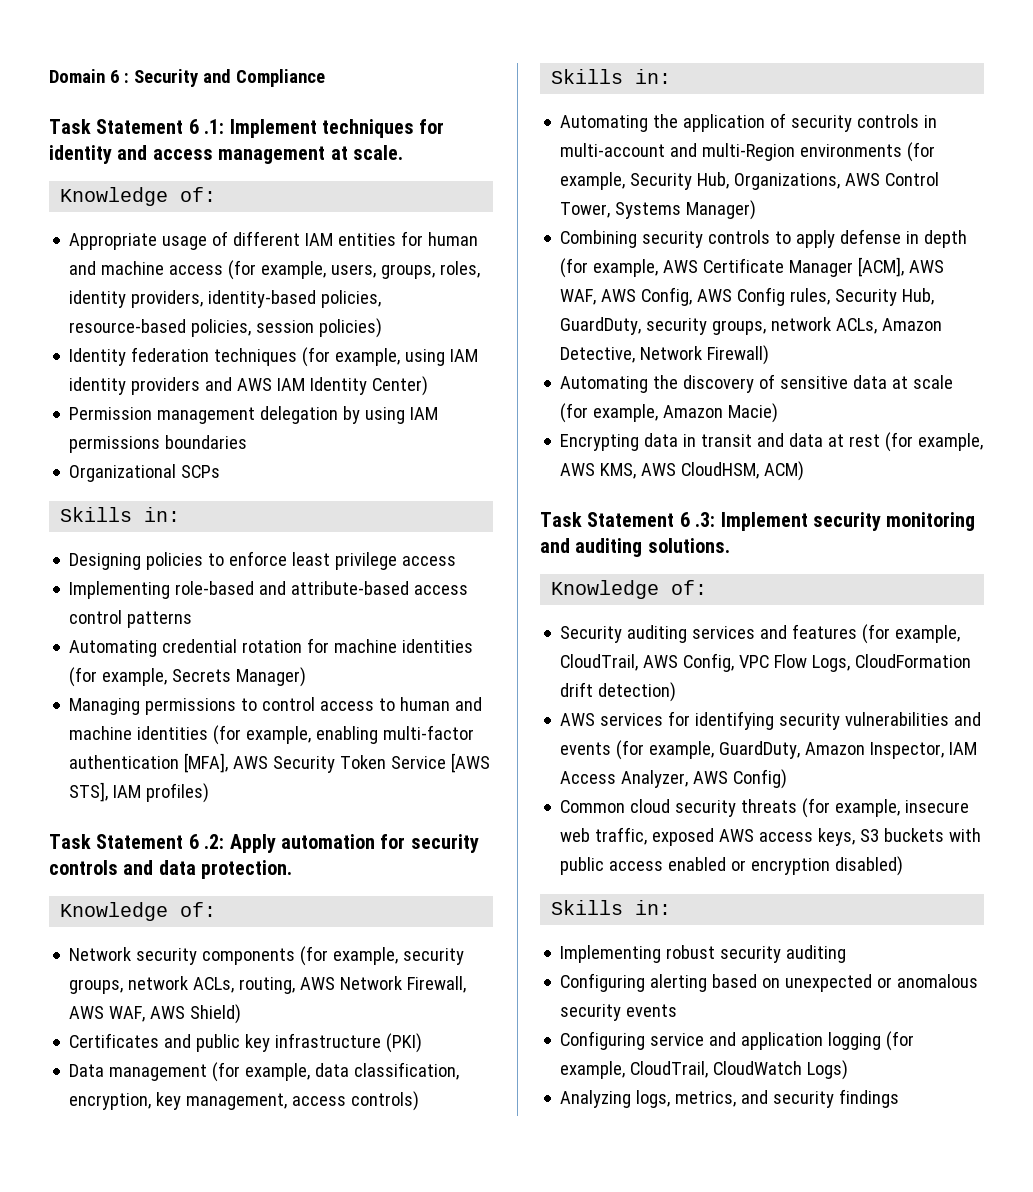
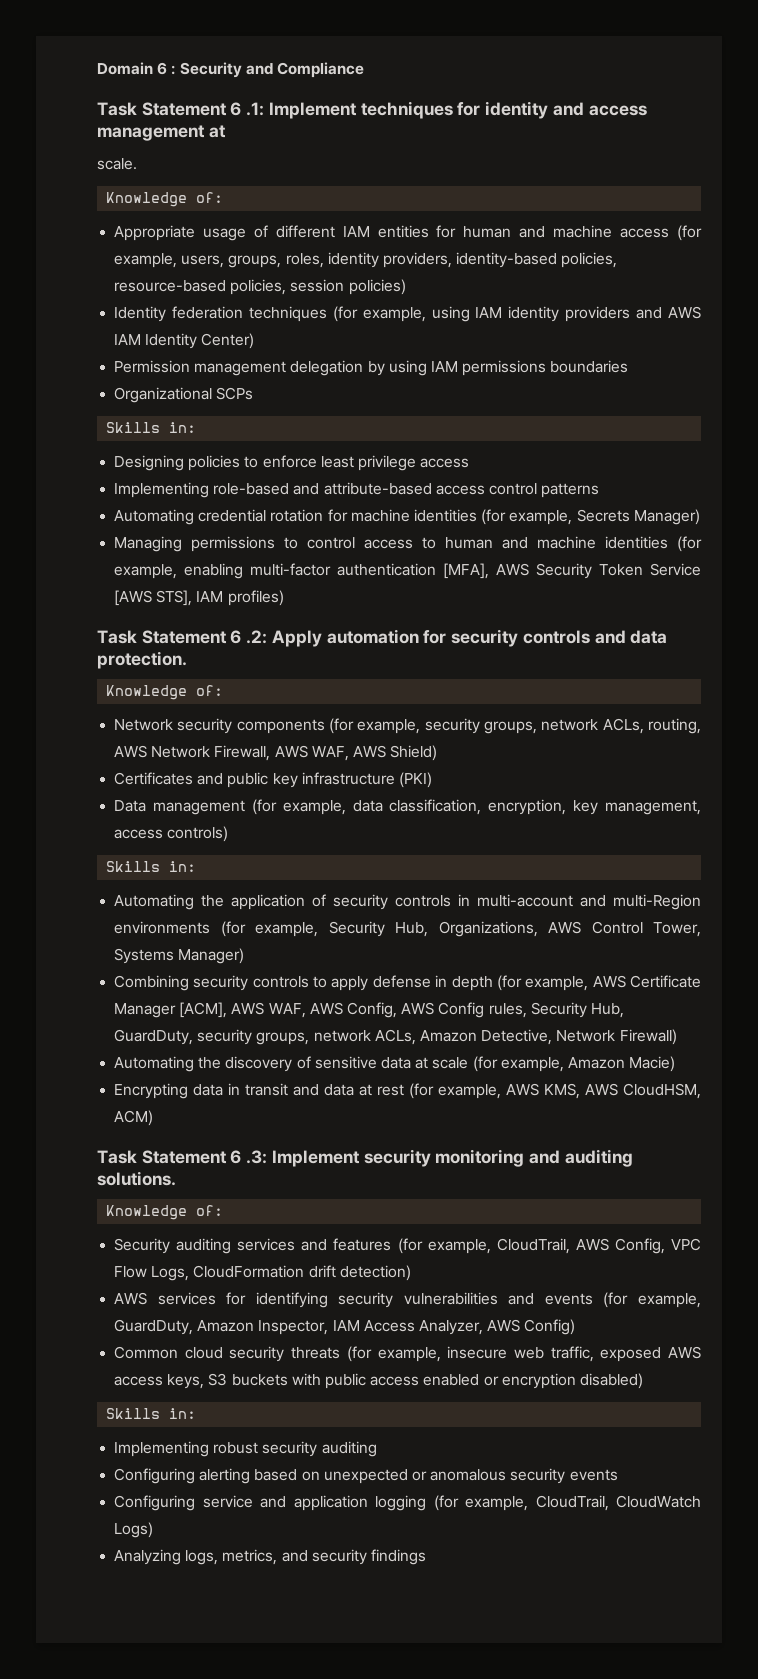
- Task Statement 6 .1: Implement techniques for identity and access management at scale.
+ Task Statement 6 .1: Implement techniques for identity and access management at
+ scale.

